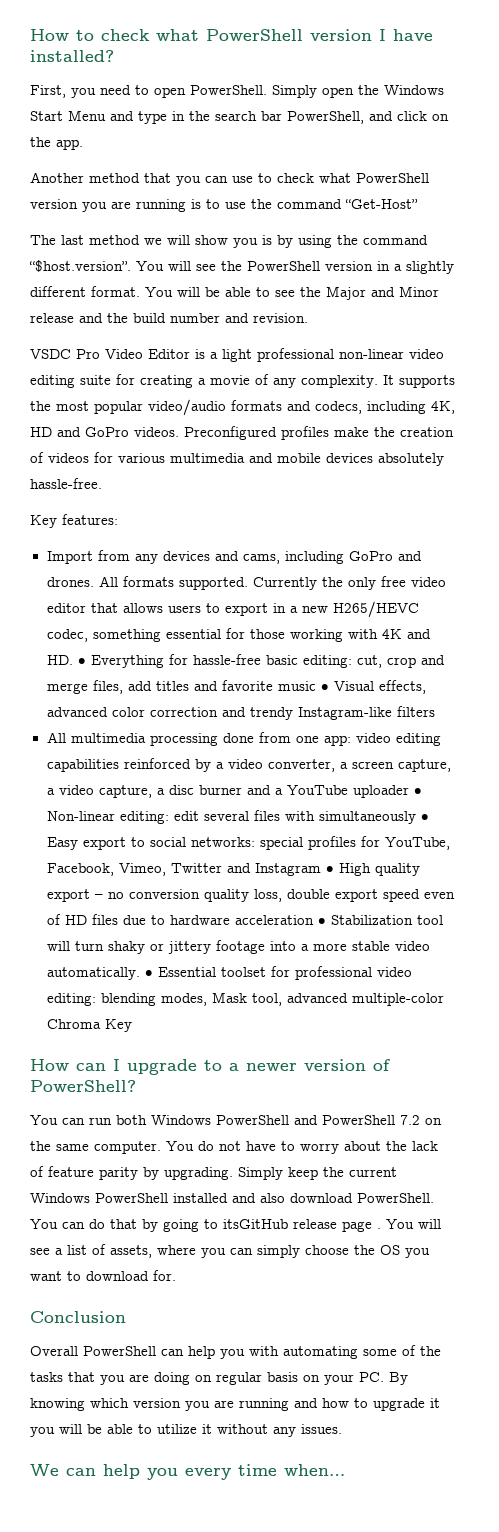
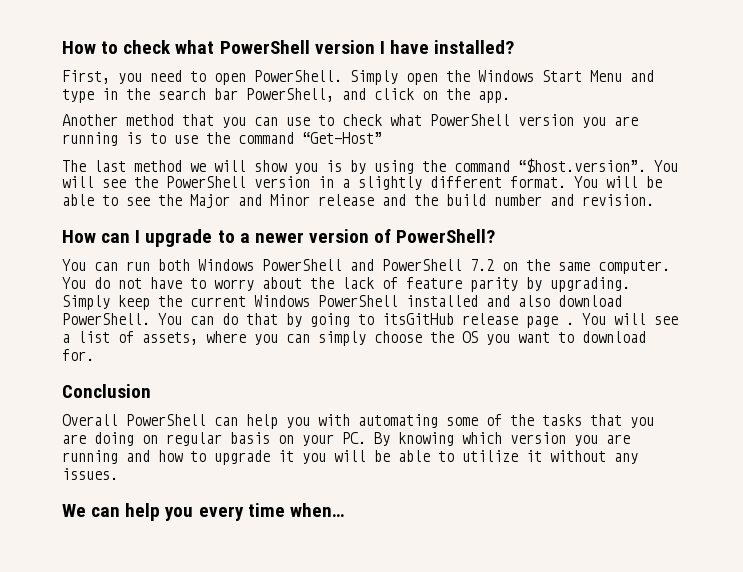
- VSDC Pro Video Editor is a light professional non-linear video editing suite for creating a movie of any complexity. It supports the most popular video/audio formats and codecs, including 4K, HD and GoPro videos. Preconfigured profiles make the creation of videos for various multimedia and mobile devices absolutely hassle-free.
- Key features:
- Import from any devices and cams, including GoPro and drones. All formats supported. Сurrently the only free video editor that allows users to export in a new H265/HEVC codec, something essential for those working with 4K and HD. • Everything for hassle-free basic editing: cut, crop and merge files, add titles and favorite music • Visual effects, advanced color correction and trendy Instagram-like filters
- All multimedia processing done from one app: video editing capabilities reinforced by a video converter, a screen capture, a video capture, a disc burner and a YouTube uploader • Non-linear editing: edit several files with simultaneously • Easy export to social networks: special profiles for YouTube, Facebook, Vimeo, Twitter and Instagram • High quality export – no conversion quality loss, double export speed even of HD files due to hardware acceleration • Stabilization tool will turn shaky or jittery footage into a more stable video automatically. • Essential toolset for professional video editing: blending modes, Mask tool, advanced multiple-color Chroma Key

